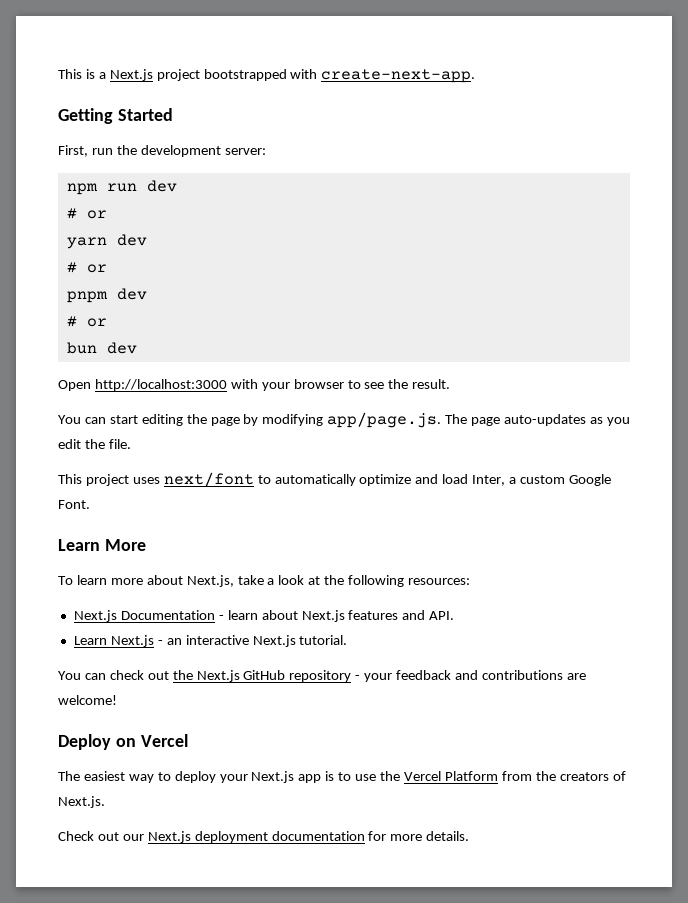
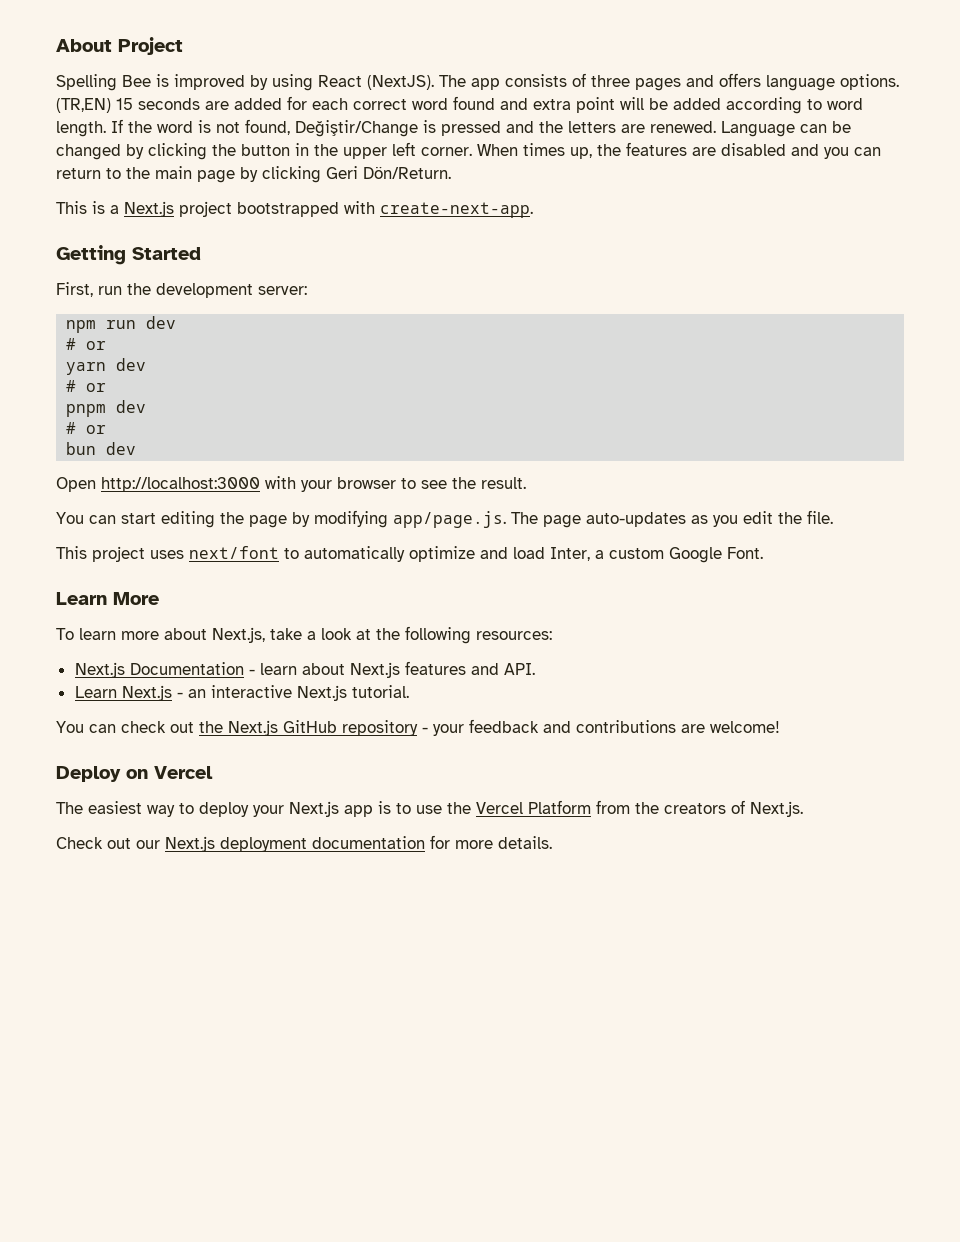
+ About Project
+ Spelling Bee is improved by using React (NextJS). The app consists of three pages and offers language options. (TR,EN) 15 seconds are added for each correct word found and extra point will be added according to word length. If the word is not found, Değiştir/Change is pressed and the letters are renewed. Language can be changed by clicking the button in the upper left corner. When times up, the features are disabled and you can return to the main page by clicking Geri Dön/Return.

